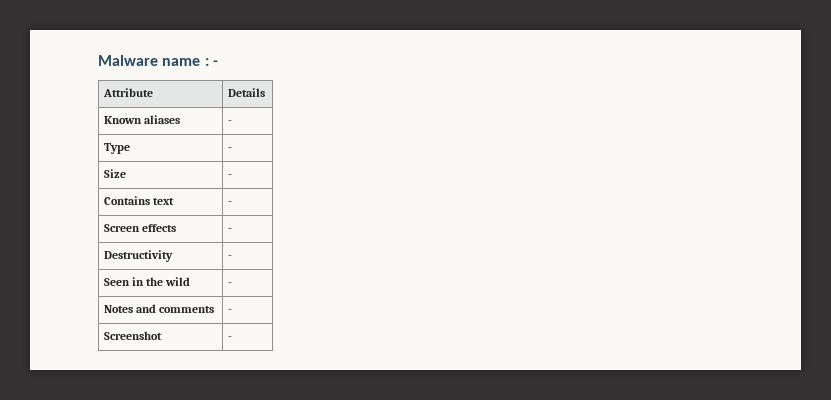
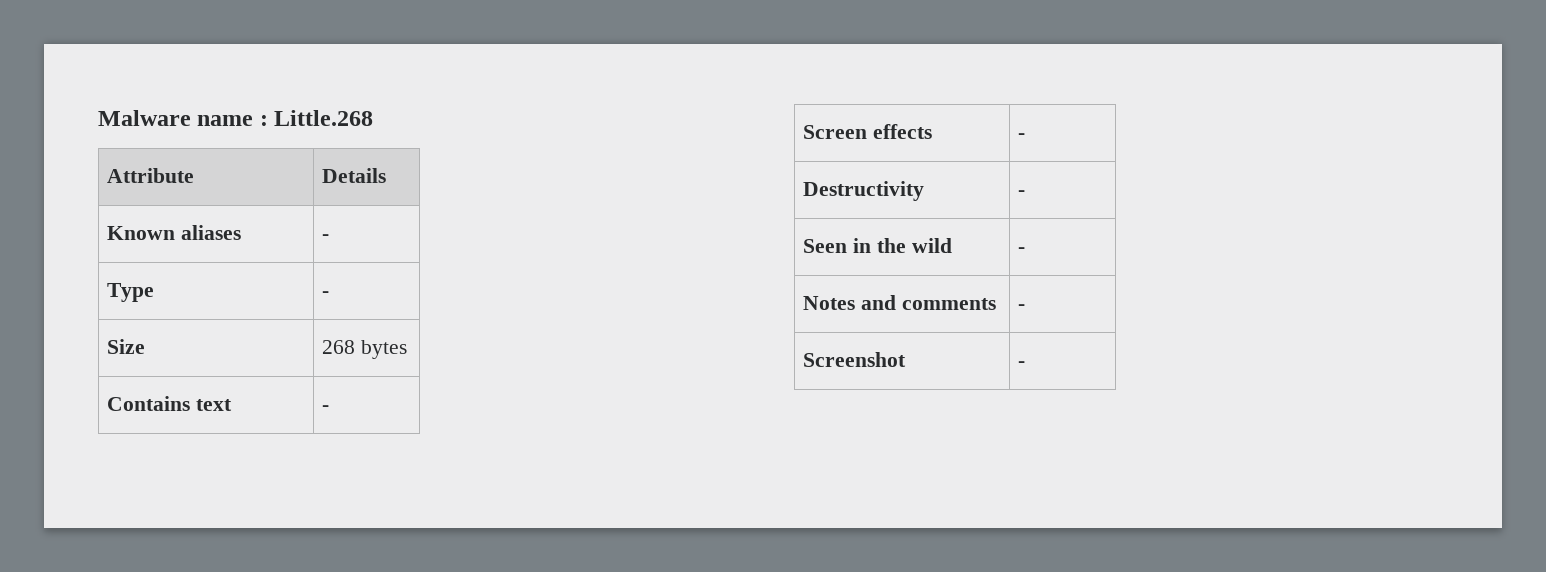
- Malware name : -
+ Malware name : Little.268
- Size | -
+ Size | 268 bytes

